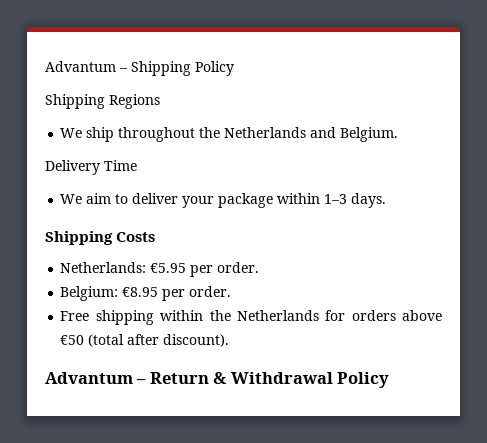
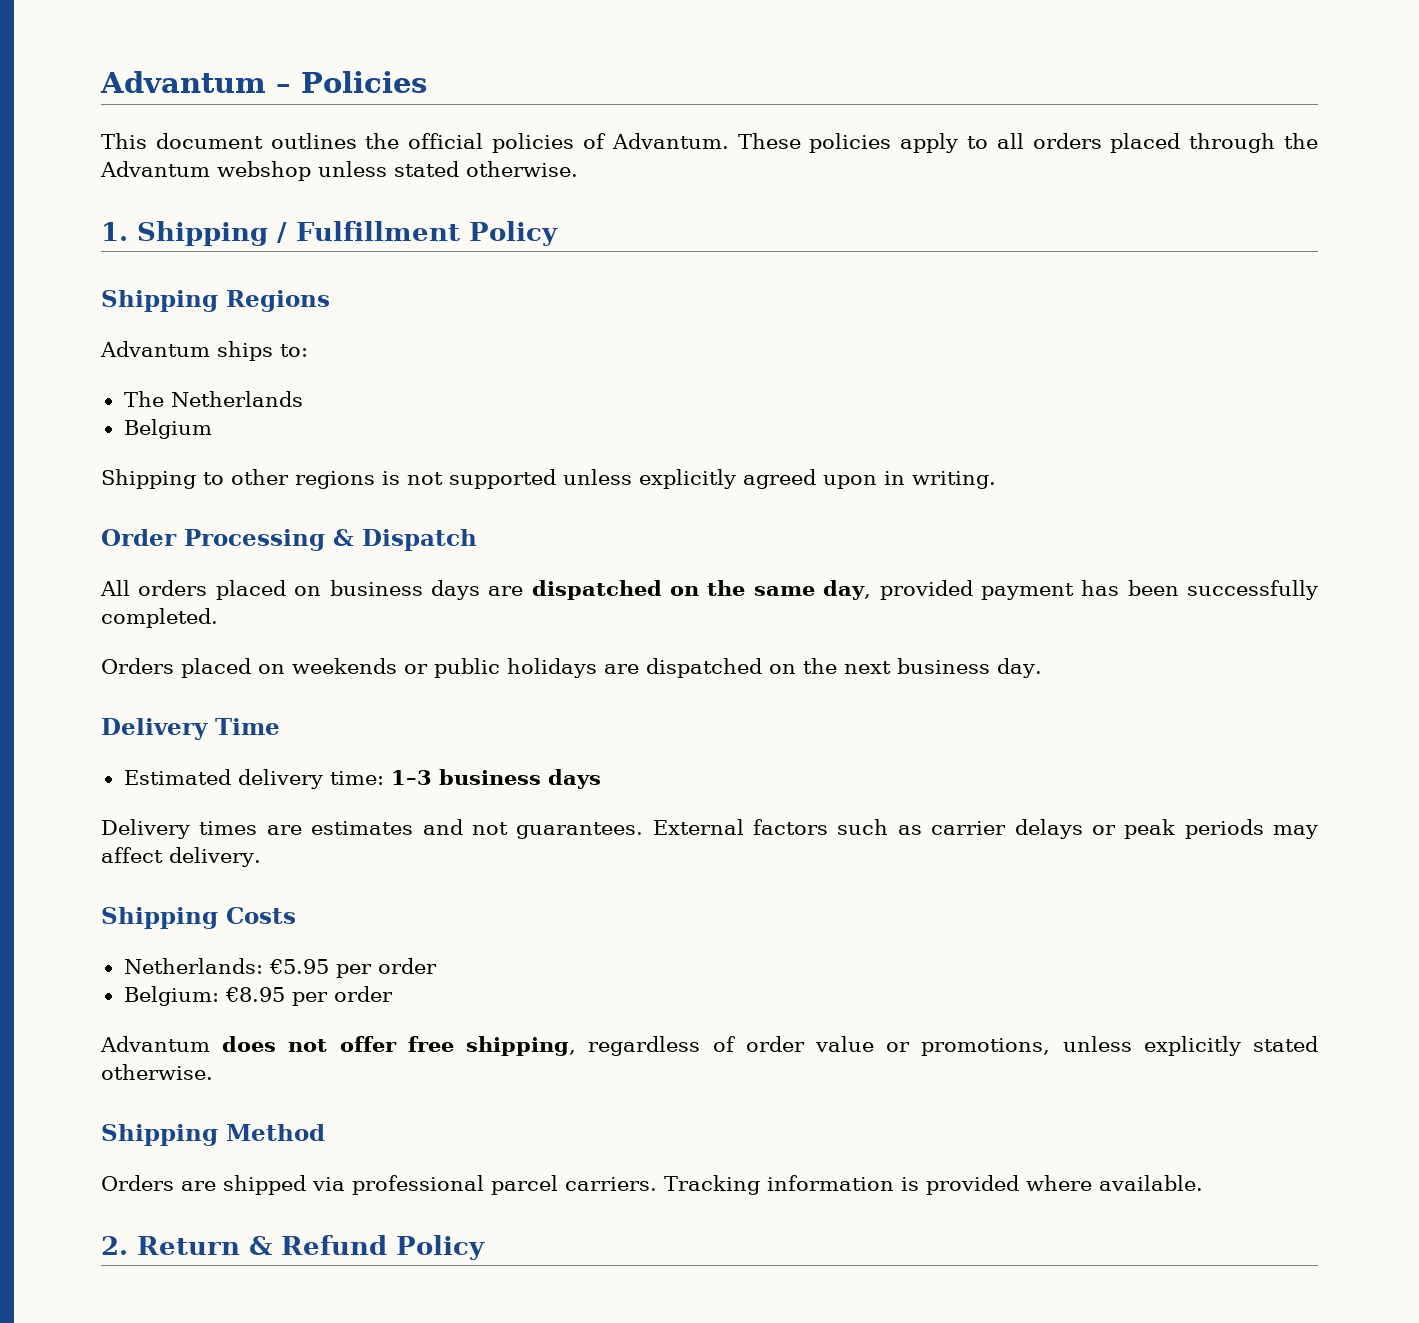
- Advantum – Shipping Policy
+ Advantum – Policies
+ This document outlines the official policies of Advantum. These policies apply to all orders placed through the Advantum webshop unless stated otherwise.
+ 1. Shipping / Fulfillment Policy
  Shipping Regions
- We ship throughout the Netherlands and Belgium.
+ Advantum ships to:
+ The Netherlands
+ Belgium
+ Shipping to other regions is not supported unless explicitly agreed upon in writing.
+ Order Processing & Dispatch
+ All orders placed on business days are dispatched on the same day, provided payment has been successfully completed.
+ Orders placed on weekends or public holidays are dispatched on the next business day.
  Delivery Time
- We aim to deliver your package within 1–3 days.
+ Estimated delivery time: 1–3 business days
+ Delivery times are estimates and not guarantees. External factors such as carrier delays or peak periods may affect delivery.
- Netherlands: €5.95 per order.
+ Netherlands: €5.95 per order
- Belgium: €8.95 per order.
- Free shipping within the Netherlands for orders above €50 (total after discount).
- Advantum – Return & Withdrawal Policy
+ Belgium: €8.95 per order
+ Advantum does not offer free shipping, regardless of order value or promotions, unless explicitly stated otherwise.
+ Shipping Method
+ Orders are shipped via professional parcel carriers. Tracking information is provided where available.
+ 2. Return & Refund Policy

